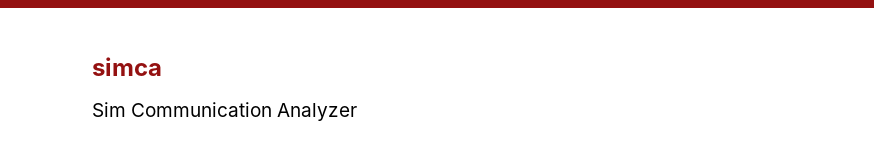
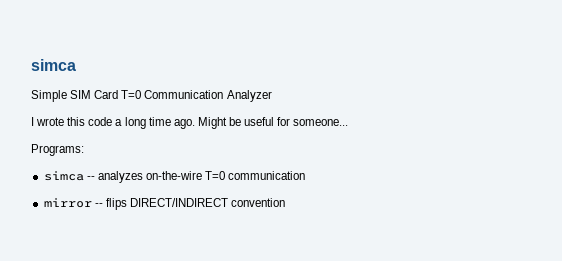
- Sim Communication Analyzer
+ Simple SIM Card T=0 Communication Analyzer
+ I wrote this code a long time ago. Might be useful for someone...
+ Programs:
+ simca -- analyzes on-the-wire T=0 communication
+ mirror -- flips DIRECT/INDIRECT convention

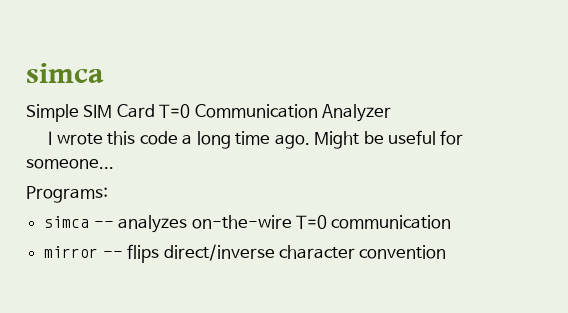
- mirror -- flips DIRECT/INDIRECT convention
+ mirror -- flips direct/inverse character convention

